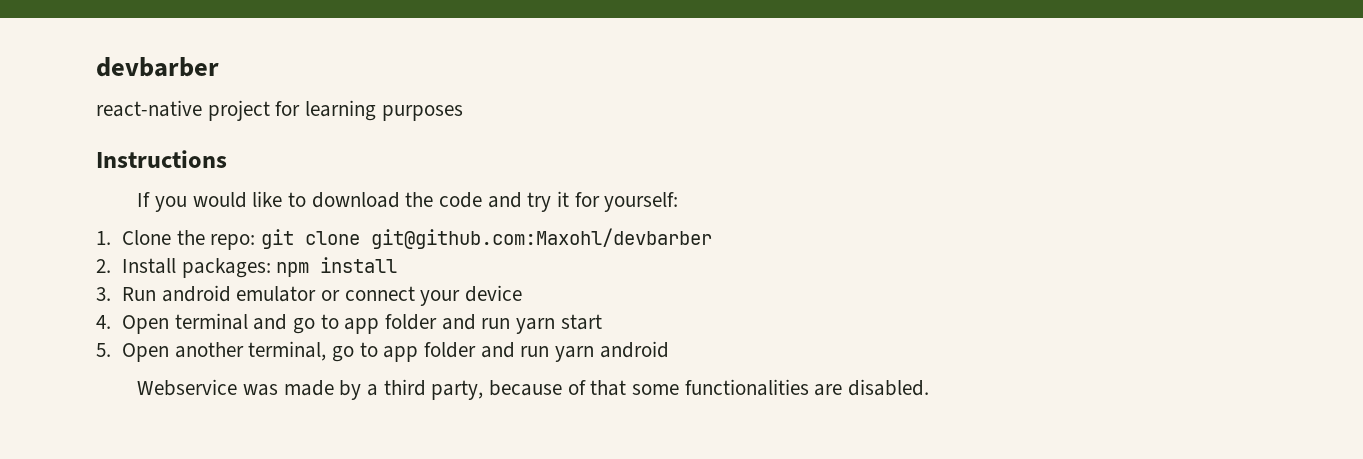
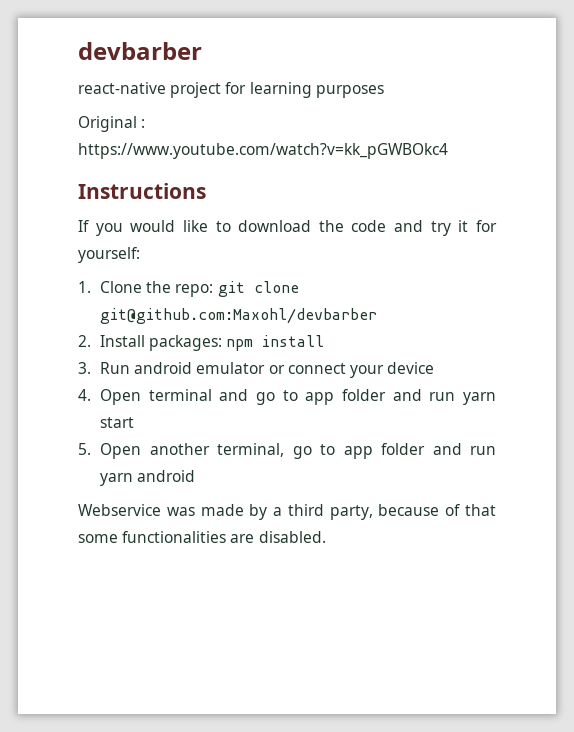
+ Original : https://www.youtube.com/watch?v=kk_pGWBOkc4

